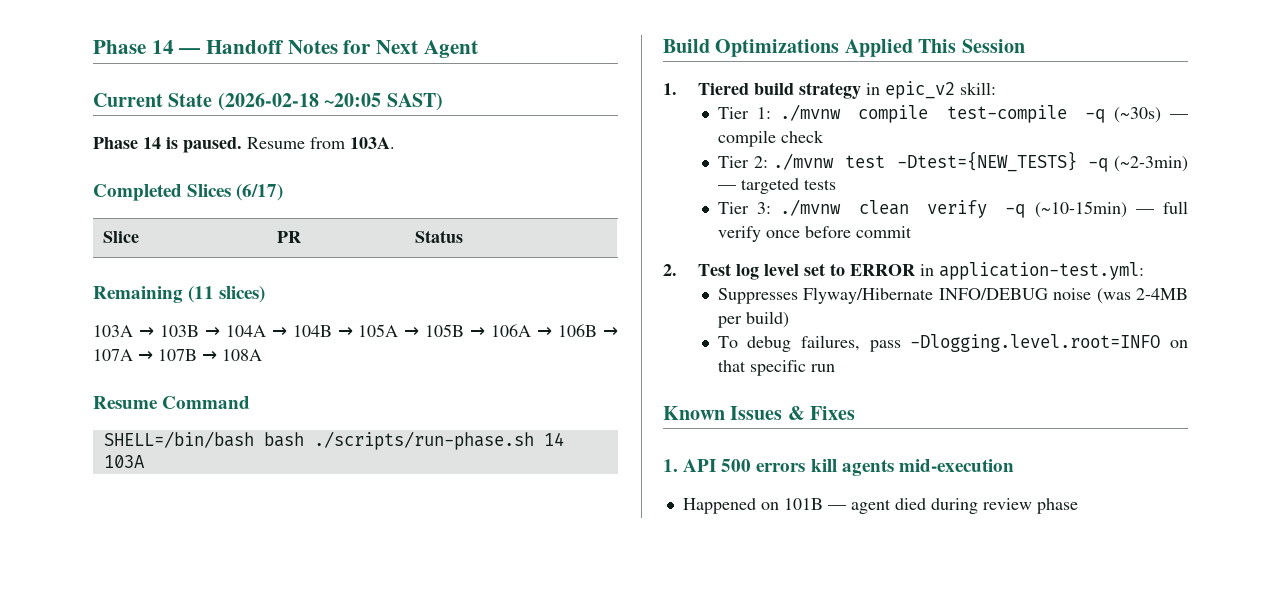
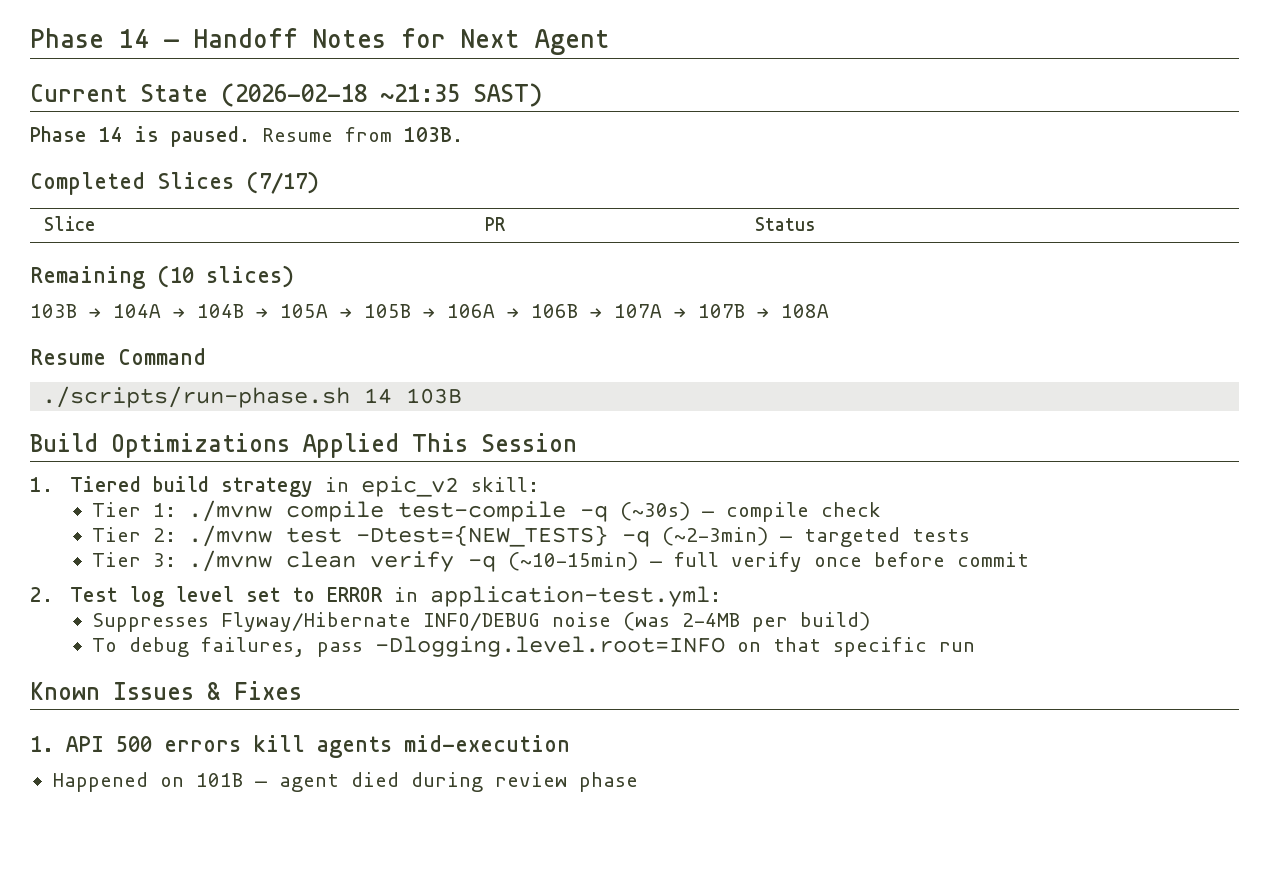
- Current State (2026-02-18 ~20:05 SAST)
+ Current State (2026-02-18 ~21:35 SAST)
- Resume from 103A.
+ Resume from 103B.
- Completed Slices (6/17)
+ Completed Slices (7/17)
- Remaining (11 slices)
+ Remaining (10 slices)
- 103A → 103B → 104A → 104B → 105A → 105B → 106A → 106B → 107A → 107B → 108A
+ 103B → 104A → 104B → 105A → 105B → 106A → 106B → 107A → 107B → 108A
- SHELL=/bin/bash bash ./scripts/run-phase.sh 14 103A
+ ./scripts/run-phase.sh 14 103B

